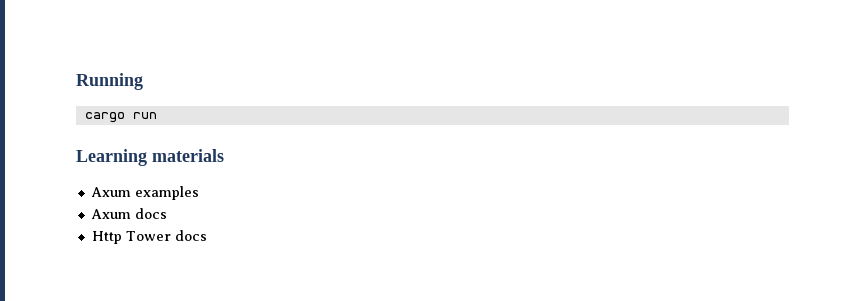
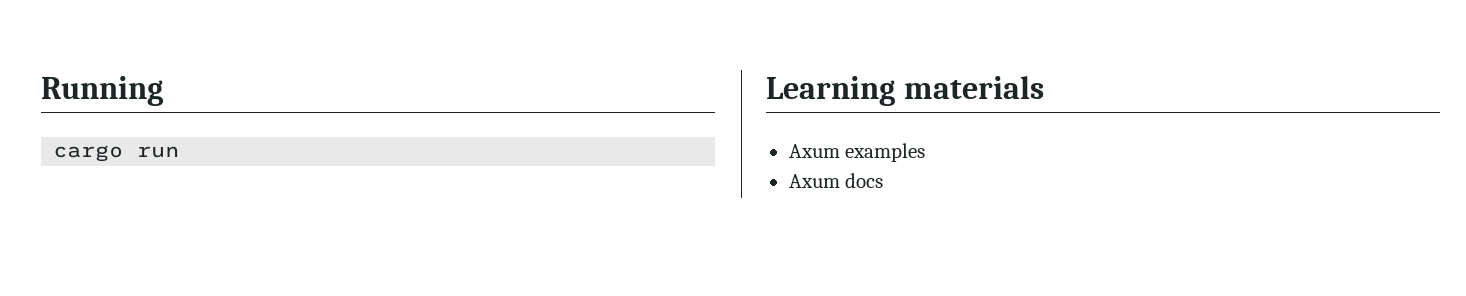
- Http Tower docs

